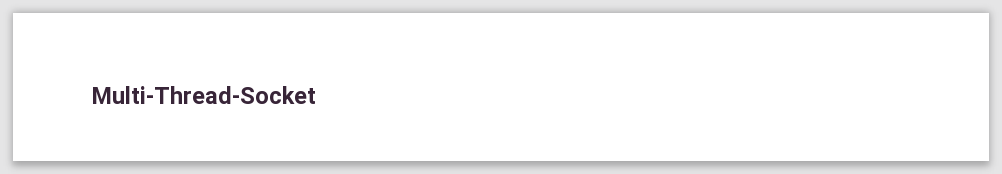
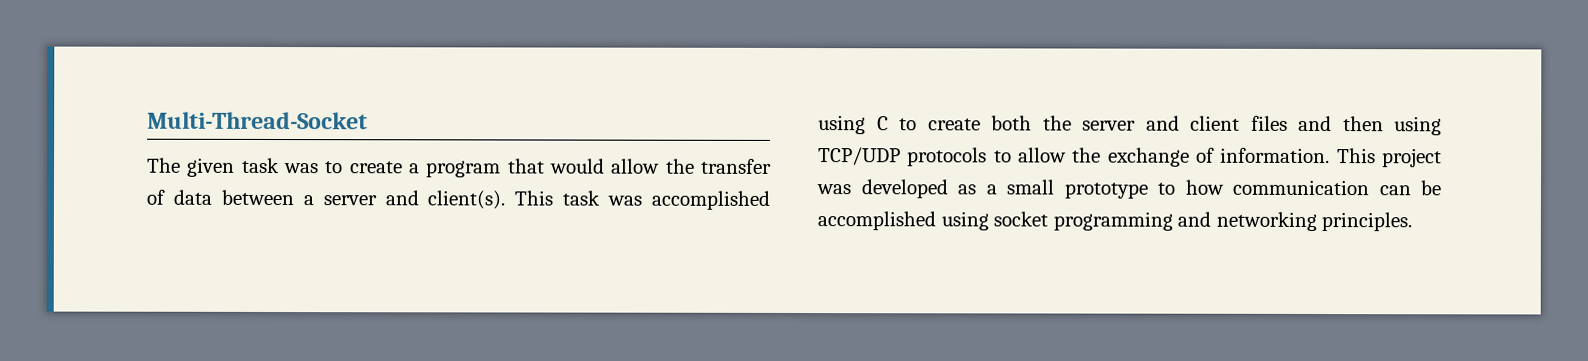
+ The given task was to create a program that would allow the transfer of data between a server and client(s). This task was accomplished using C to create both the server and client files and then using TCP/UDP protocols to allow the exchange of information. This project was developed as a small prototype to how communication can be accomplished using socket programming and networking principles.

